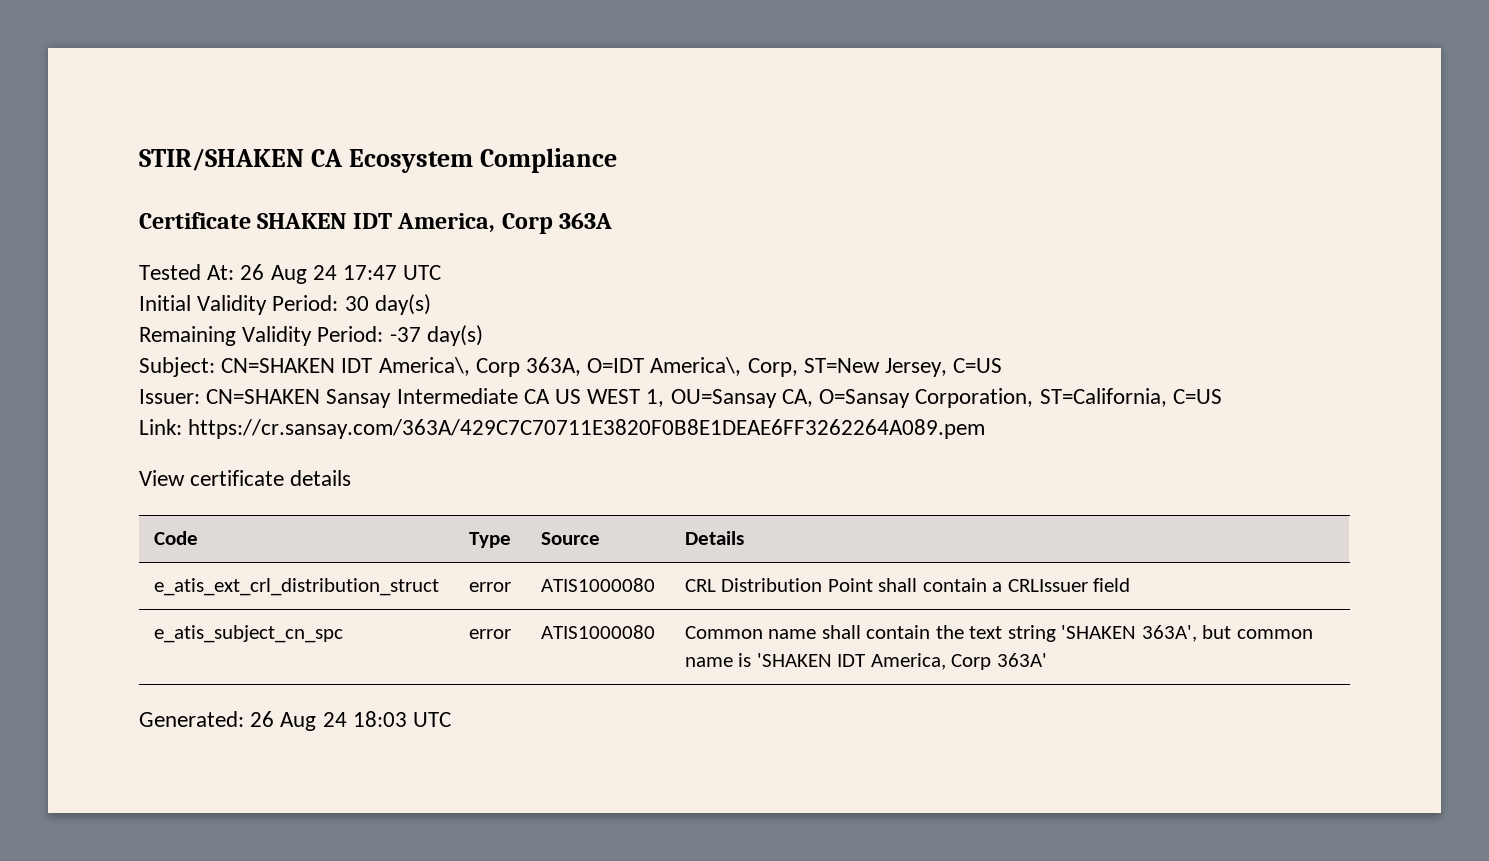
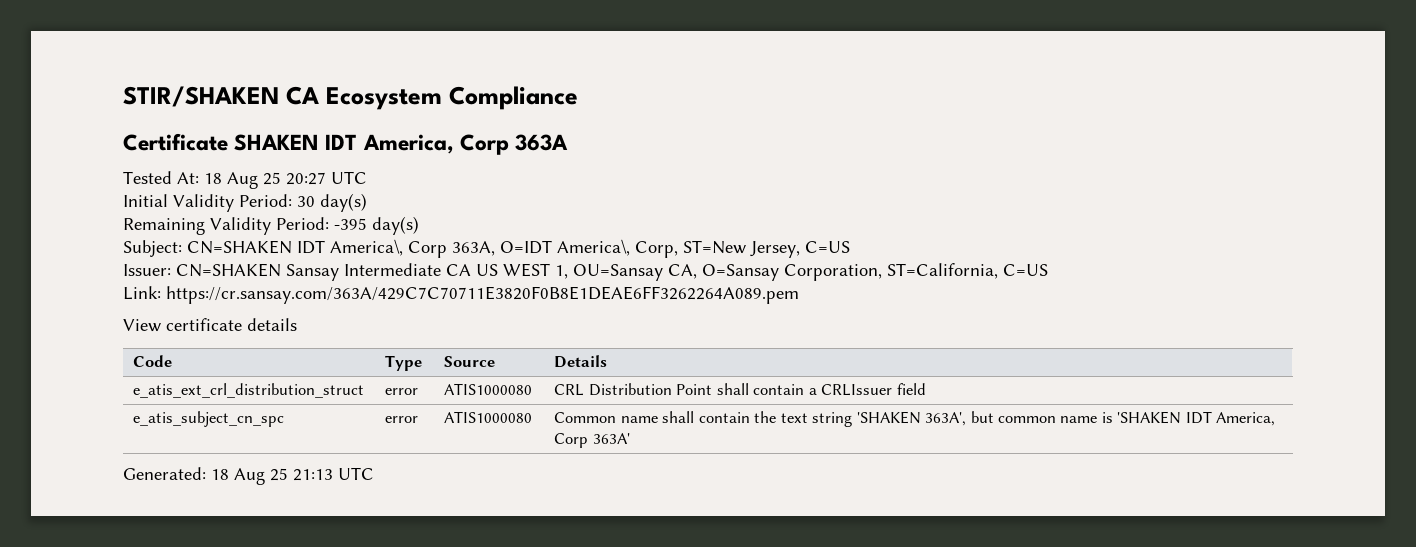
- Tested At: 26 Aug 24 17:47 UTC
+ Tested At: 18 Aug 25 20:27 UTC
- Remaining Validity Period: -37 day(s)
+ Remaining Validity Period: -395 day(s)
- Generated: 26 Aug 24 18:03 UTC
+ Generated: 18 Aug 25 21:13 UTC

